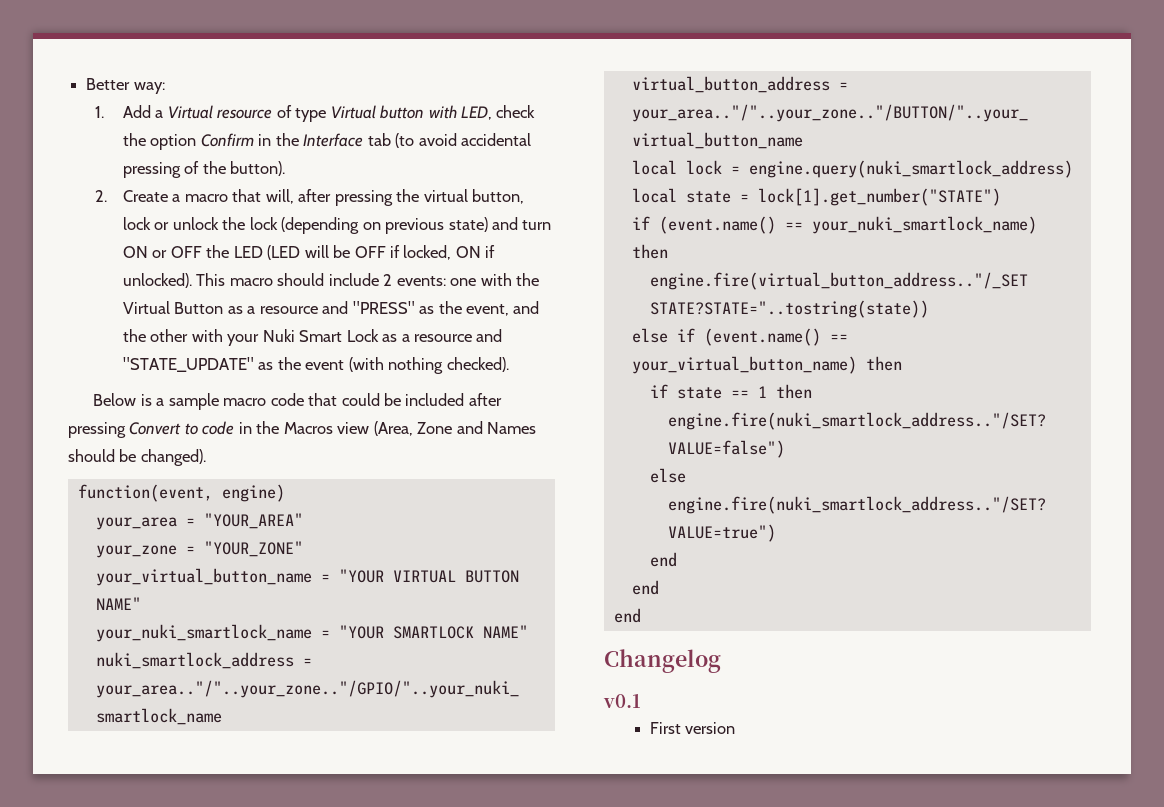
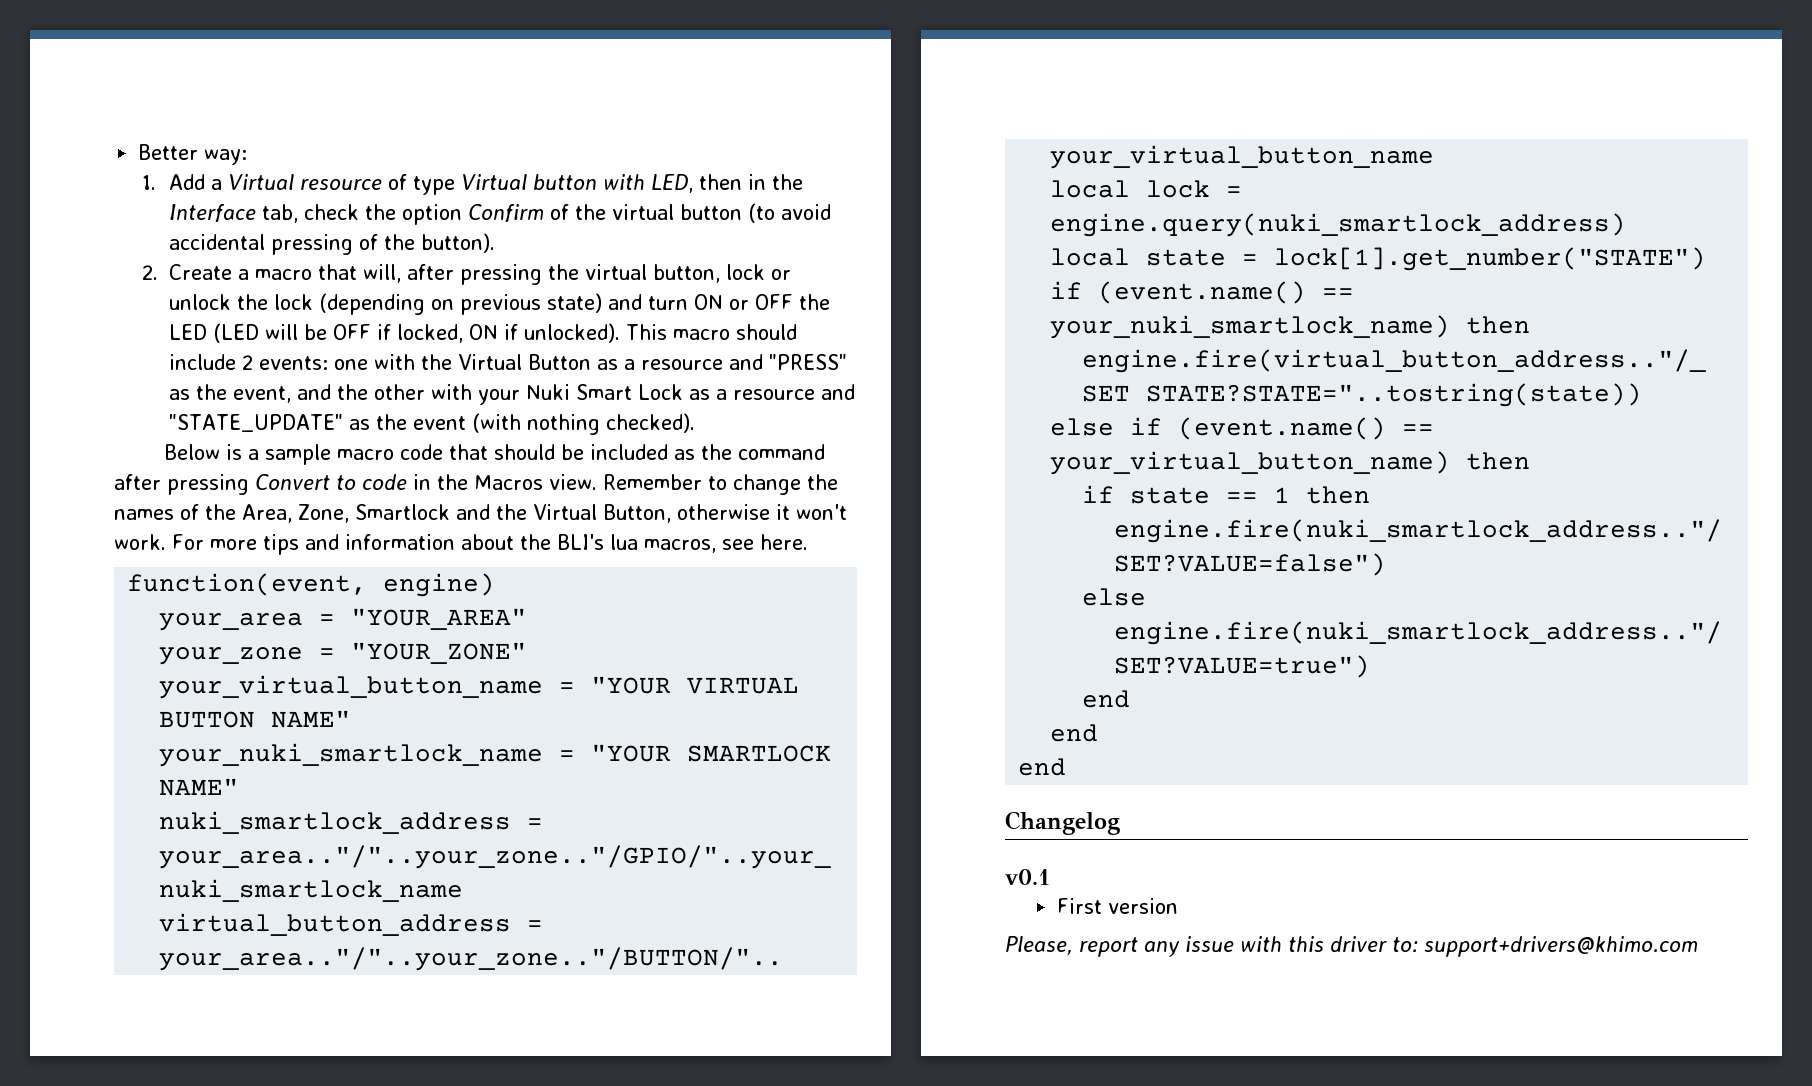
- 1. Add a Virtual resource of type Virtual button with LED, check the option Confirm in the Interface tab (to avoid accidental pressing of the button).
+ 1. Add a Virtual resource of type Virtual button with LED, then in the Interface tab, check the option Confirm of the virtual button (to avoid accidental pressing of the button).
- Below is a sample macro code that could be included after pressing Convert to code in the Macros view (Area, Zone and Names should be changed).
+ Below is a sample macro code that should be included as the command after pressing Convert to code in the Macros view. Remember to change the names of the Area, Zone, Smartlock and the Virtual Button, otherwise it won't work. For more tips and information about the BLI's lua macros, see here.
+ Please, report any issue with this driver to: support+drivers@khimo.com

